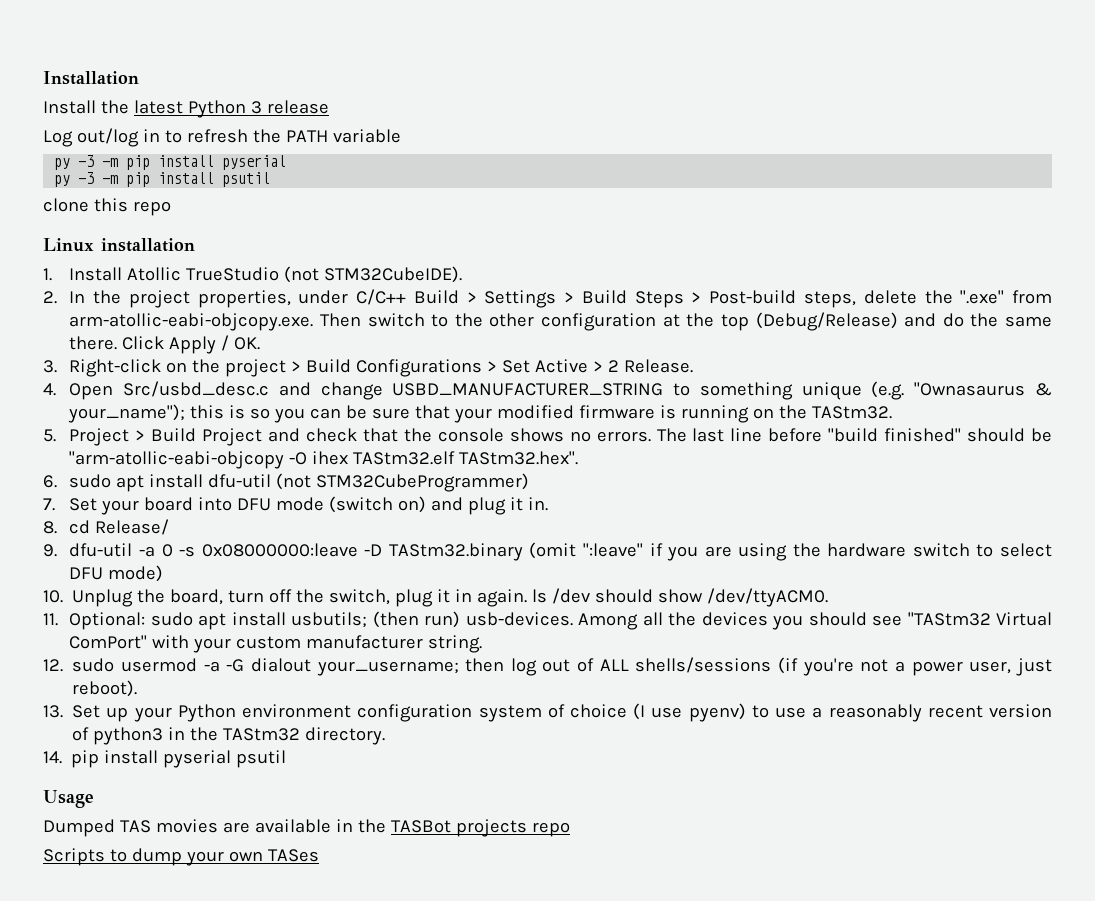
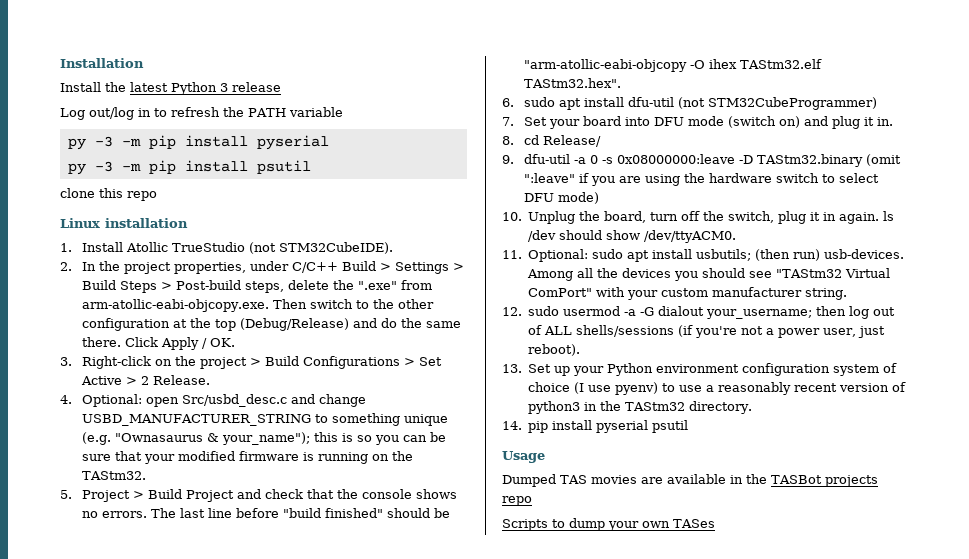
- 4. Open Src/usbd_desc.c and change USBD_MANUFACTURER_STRING to something unique (e.g. "Ownasaurus & your_name"); this is so you can be sure that your modified firmware is running on the TAStm32.
+ 4. Optional: open Src/usbd_desc.c and change USBD_MANUFACTURER_STRING to something unique (e.g. "Ownasaurus & your_name"); this is so you can be sure that your modified firmware is running on the TAStm32.

